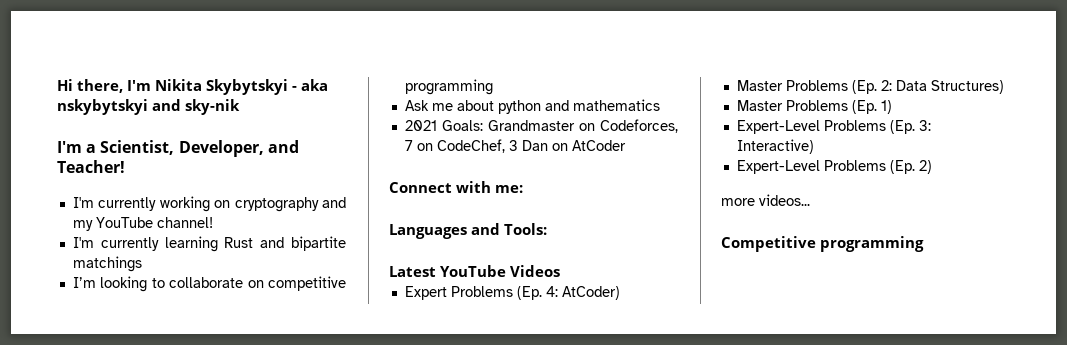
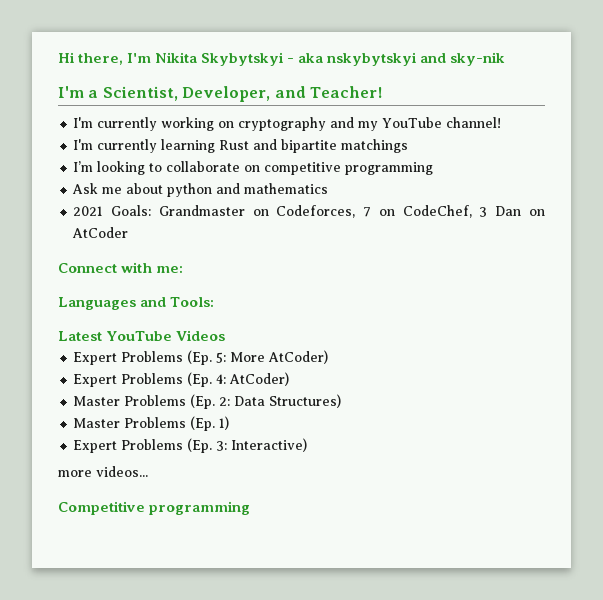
+ Expert Problems (Ep. 5: More AtCoder)
- Expert-Level Problems (Ep. 3: Interactive)
+ Expert Problems (Ep. 3: Interactive)
- Expert-Level Problems (Ep. 2)

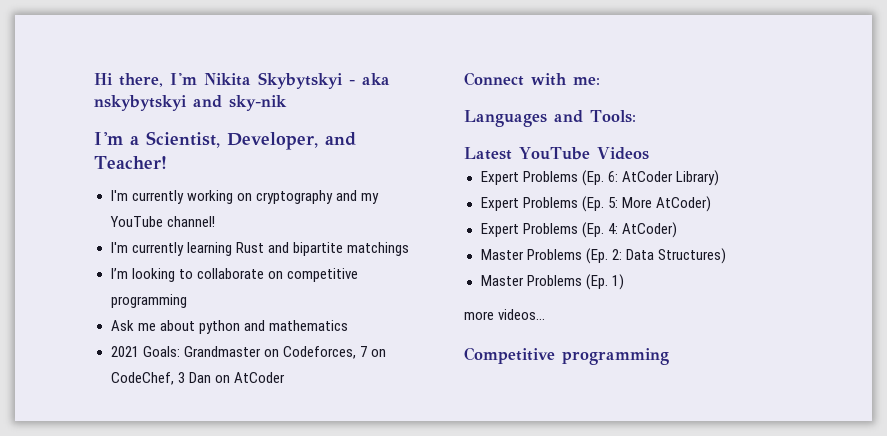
+ Expert Problems (Ep. 6: AtCoder Library)
- Expert Problems (Ep. 3: Interactive)

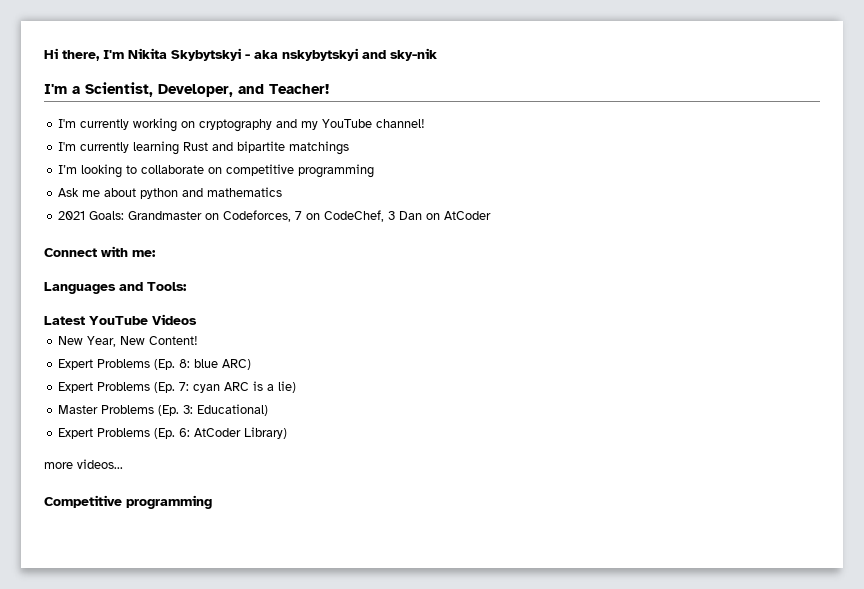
+ New Year, New Content!
+ Expert Problems (Ep. 8: blue ARC)
+ Expert Problems (Ep. 7: cyan ARC is a lie)
+ Master Problems (Ep. 3: Educational)
- Expert Problems (Ep. 5: More AtCoder)
- Expert Problems (Ep. 4: AtCoder)
- Master Problems (Ep. 2: Data Structures)
- Master Problems (Ep. 1)

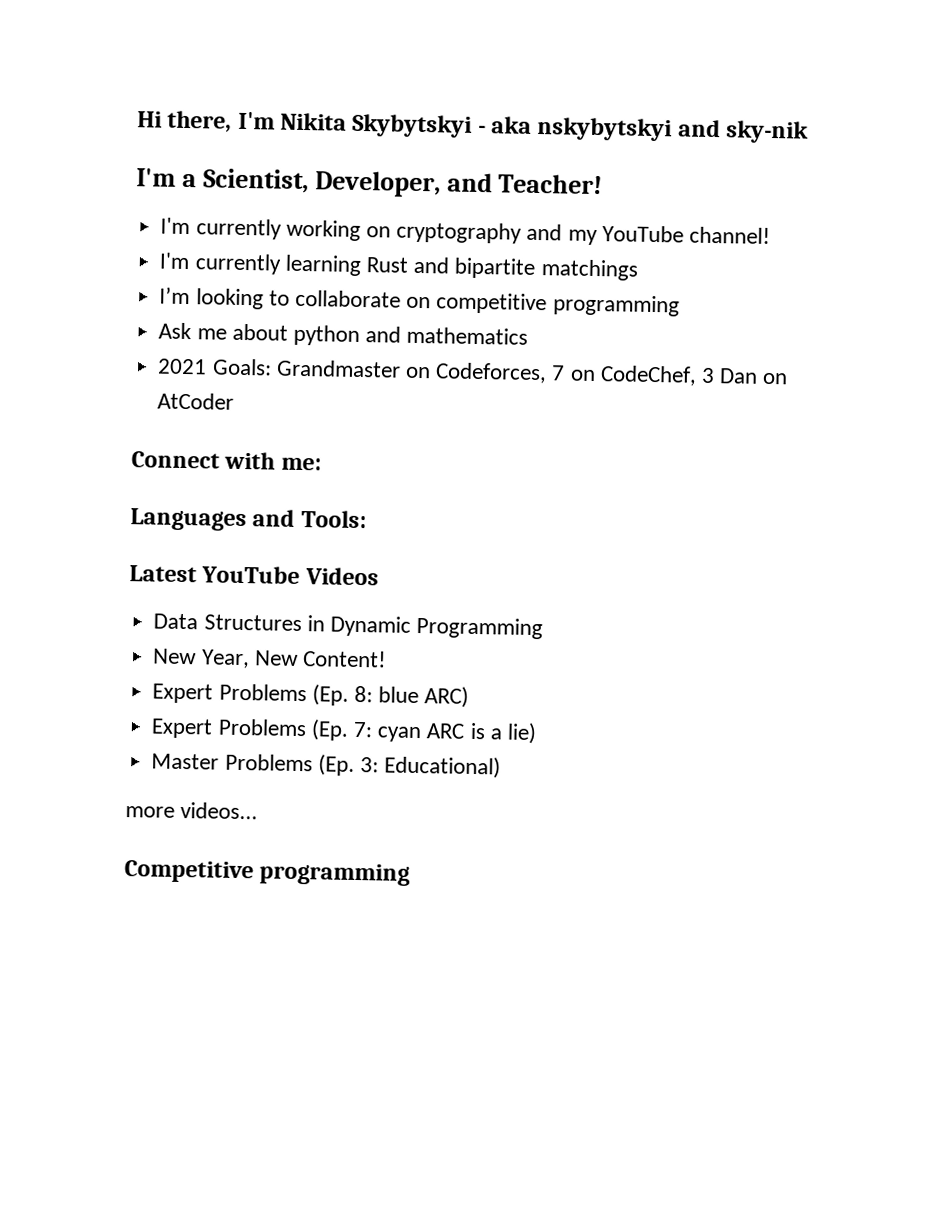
+ Data Structures in Dynamic Programming
- Expert Problems (Ep. 6: AtCoder Library)

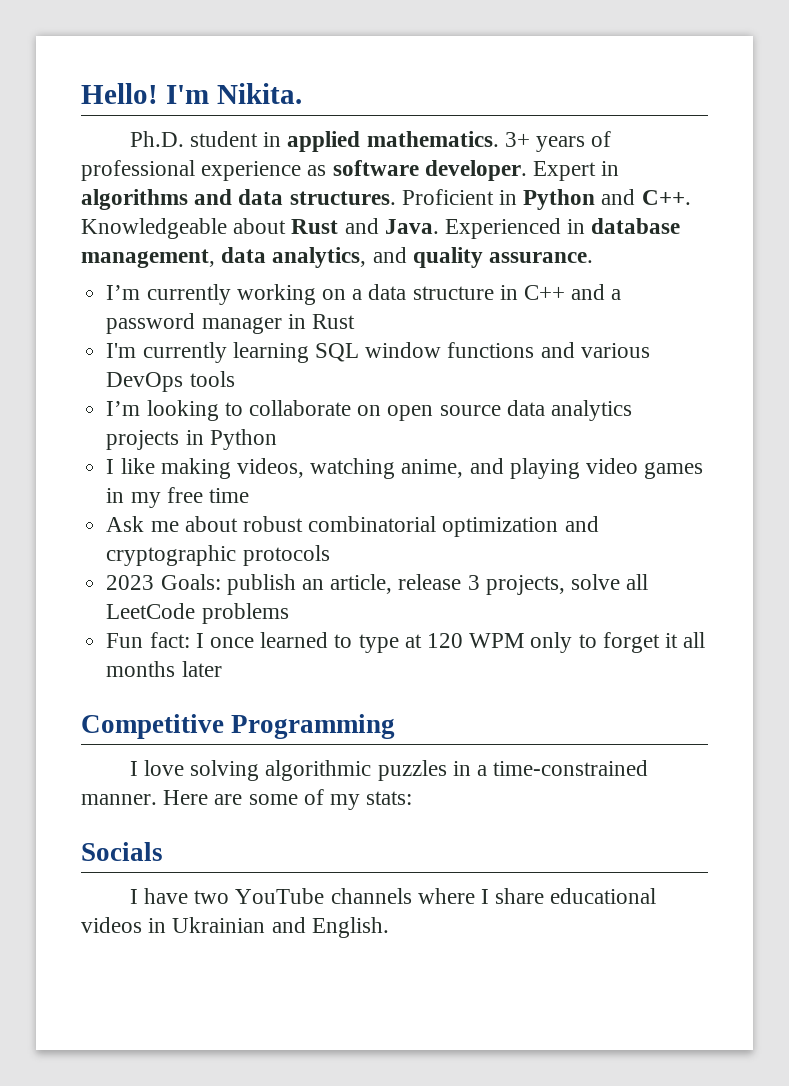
- Hi there, I'm Nikita Skybytskyi - aka nskybytskyi and sky-nik
- I'm a Scientist, Developer, and Teacher!
- I'm currently working on cryptography and my YouTube channel!
- I'm currently learning Rust and bipartite matchings
+ Hello! I'm Nikita.
+ Ph.D. student in applied mathematics. 3+ years of professional experience as software developer. Expert in algorithms and data structures. Proficient in Python and C++. Knowledgeable about Rust and Java. Experienced in database management, data analytics, and quality assurance.
+ I’m currently working on a data structure in C++ and a password manager in Rust
+ I'm currently learning SQL window functions and various DevOps tools
- I’m looking to collaborate on competitive programming
- Ask me about python and mathematics
- 2021 Goals: Grandmaster on Codeforces, 7 on CodeChef, 3 Dan on AtCoder
- Connect with me:
- Languages and Tools:
- Latest YouTube Videos
- Data Structures in Dynamic Programming
- New Year, New Content!
- Expert Problems (Ep. 8: blue ARC)
- Expert Problems (Ep. 7: cyan ARC is a lie)
- Master Problems (Ep. 3: Educational)
- more videos...
- Competitive programming
+ I’m looking to collaborate on open source data analytics projects in Python
+ I like making videos, watching anime, and playing video games in my free time
+ Ask me about robust combinatorial optimization and cryptographic protocols
+ 2023 Goals: publish an article, release 3 projects, solve all LeetCode problems
+ Fun fact: I once learned to type at 120 WPM only to forget it all months later
+ Competitive Programming
+ I love solving algorithmic puzzles in a time-constrained manner. Here are some of my stats:
+ Socials
+ I have two YouTube channels where I share educational videos in Ukrainian and English.

